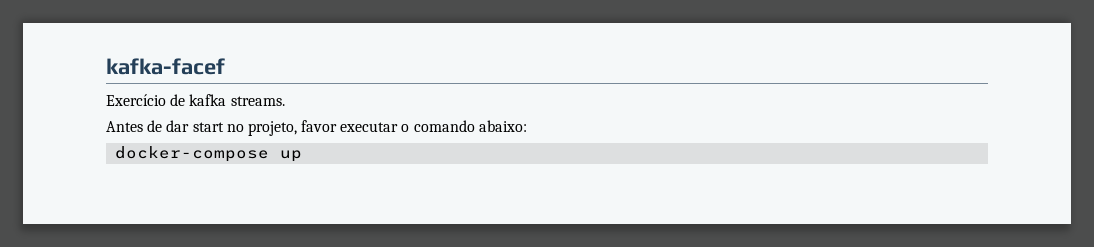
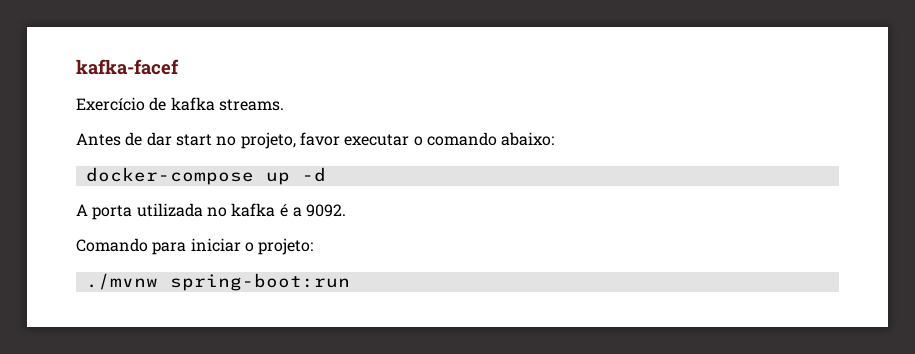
- docker-compose up
+ docker-compose up -d
+ A porta utilizada no kafka é a 9092.
+ Comando para iniciar o projeto:
+ ./mvnw spring-boot:run

